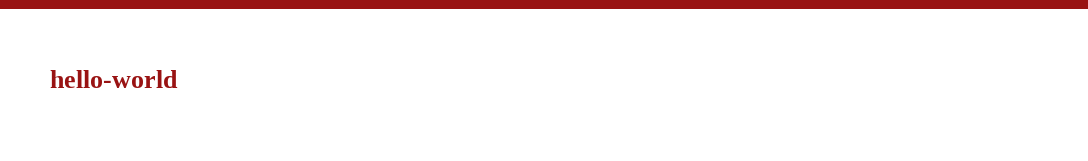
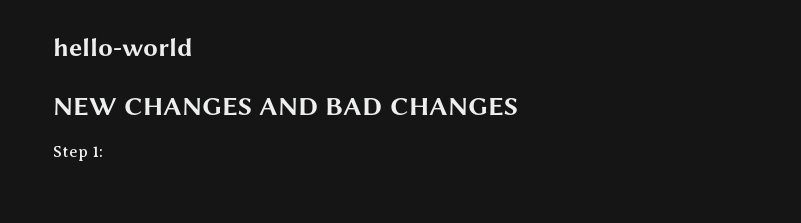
+ NEW CHANGES AND BAD CHANGES
+ Step 1:

